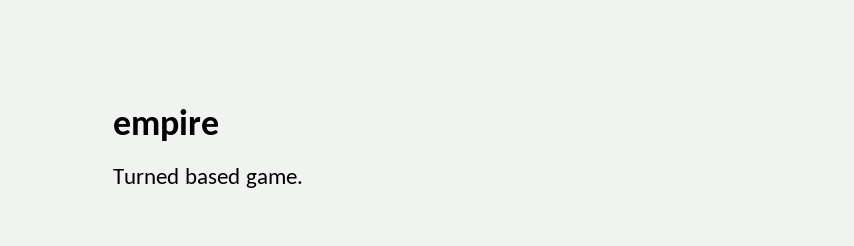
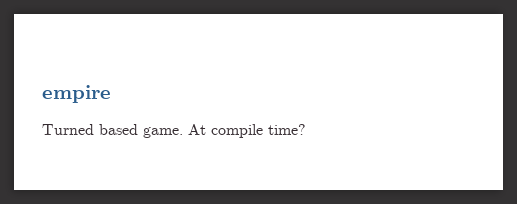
+ At compile time?

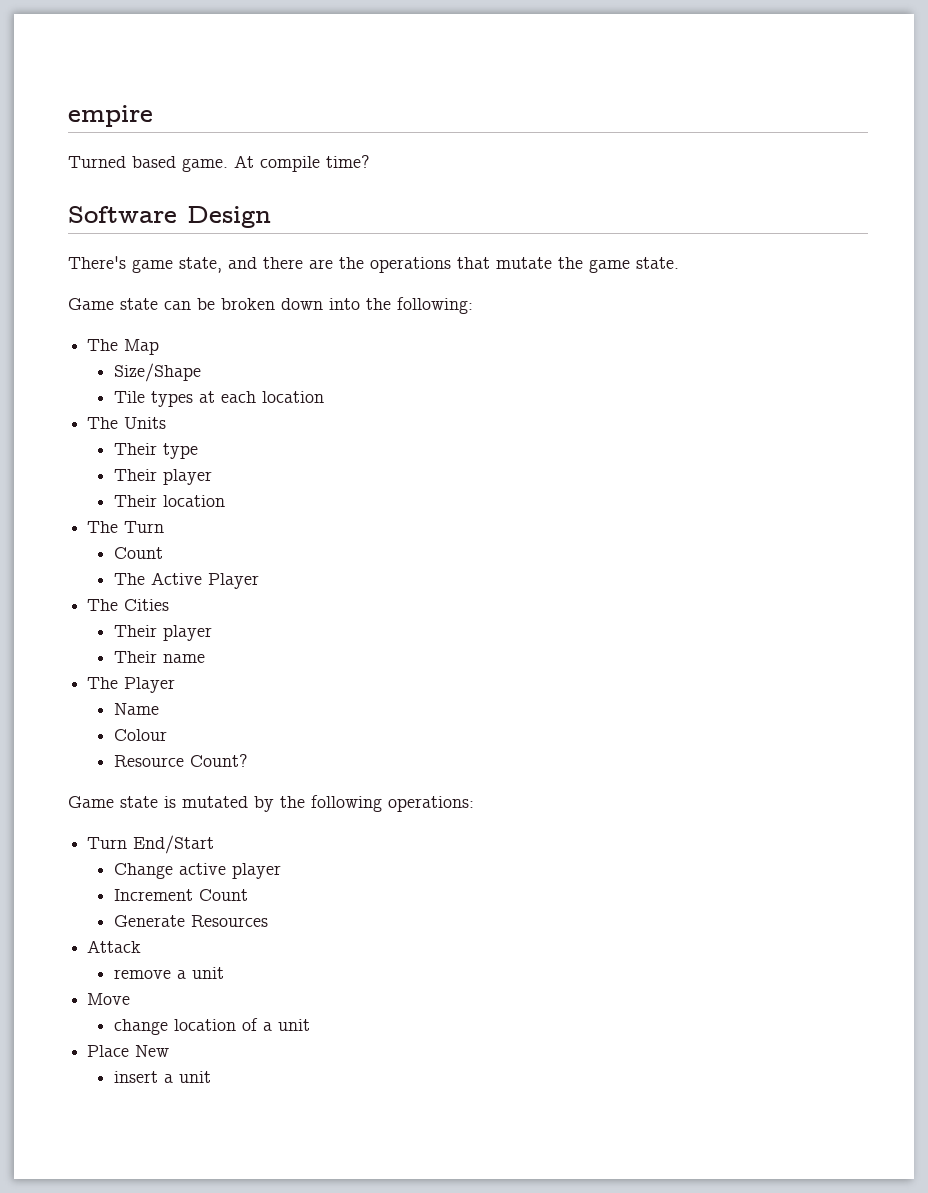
+ Software Design
+ There's game state, and there are the operations that mutate the game state.
+ Game state can be broken down into the following:
+ The Map
+ Size/Shape
+ Tile types at each location
+ The Units
+ Their type
+ Their player
+ Their location
+ The Turn
+ Count
+ The Active Player
+ The Cities
+ Their player
+ Their name
+ The Player
+ Name
+ Colour
+ Resource Count?
+ Game state is mutated by the following operations:
+ Turn End/Start
+ Change active player
+ Increment Count
+ Generate Resources
+ Attack
+ remove a unit
+ Move
+ change location of a unit
+ Place New
+ insert a unit

